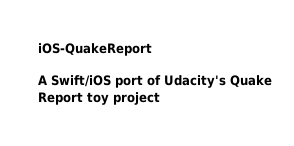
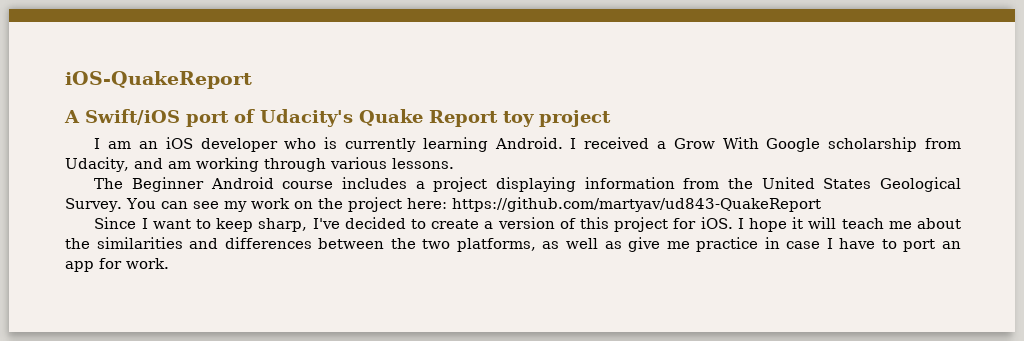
+ I am an iOS developer who is currently learning Android. I received a Grow With Google scholarship from Udacity, and am working through various lessons.
+ The Beginner Android course includes a project displaying information from the United States Geological Survey. You can see my work on the project here: https://github.com/martyav/ud843-QuakeReport
+ Since I want to keep sharp, I've decided to create a version of this project for iOS. I hope it will teach me about the similarities and differences between the two platforms, as well as give me practice in case I have to port an app for work.

